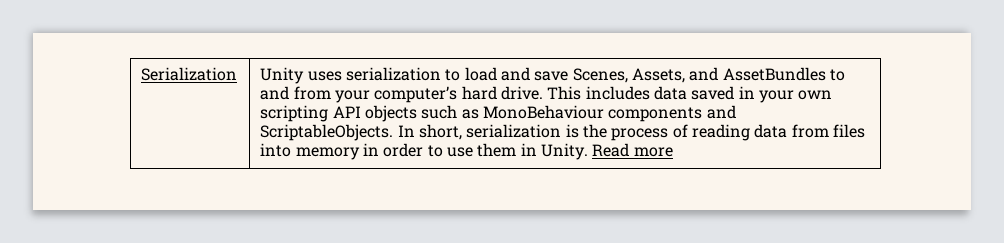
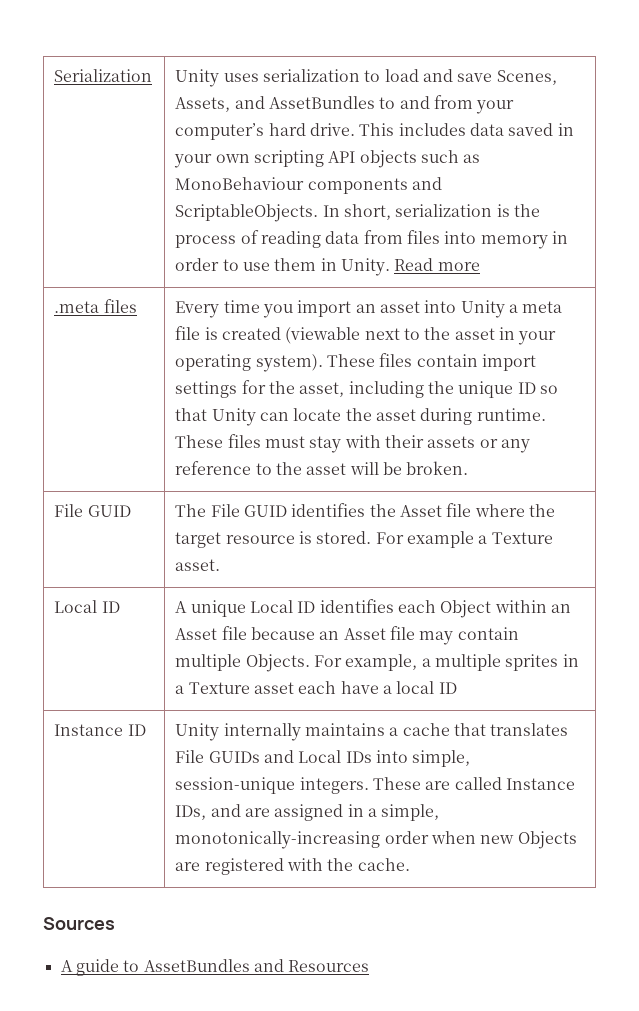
+ .meta files | Every time you import an asset into Unity a meta file is created (viewable next to the asset in your operating system). These files contain import settings for the asset, including the unique ID so that Unity can locate the asset during runtime. These files must stay with their assets or any reference to the asset will be broken.
+ File GUID | The File GUID identifies the Asset file where the target resource is stored. For example a Texture asset.
+ Local ID | A unique Local ID identifies each Object within an Asset file because an Asset file may contain multiple Objects. For example, a multiple sprites in a Texture asset each have a local ID
+ Instance ID | Unity internally maintains a cache that translates File GUIDs and Local IDs into simple, session-unique integers. These are called Instance IDs, and are assigned in a simple, monotonically-increasing order when new Objects are registered with the cache.
+ Sources
+ A guide to AssetBundles and Resources

